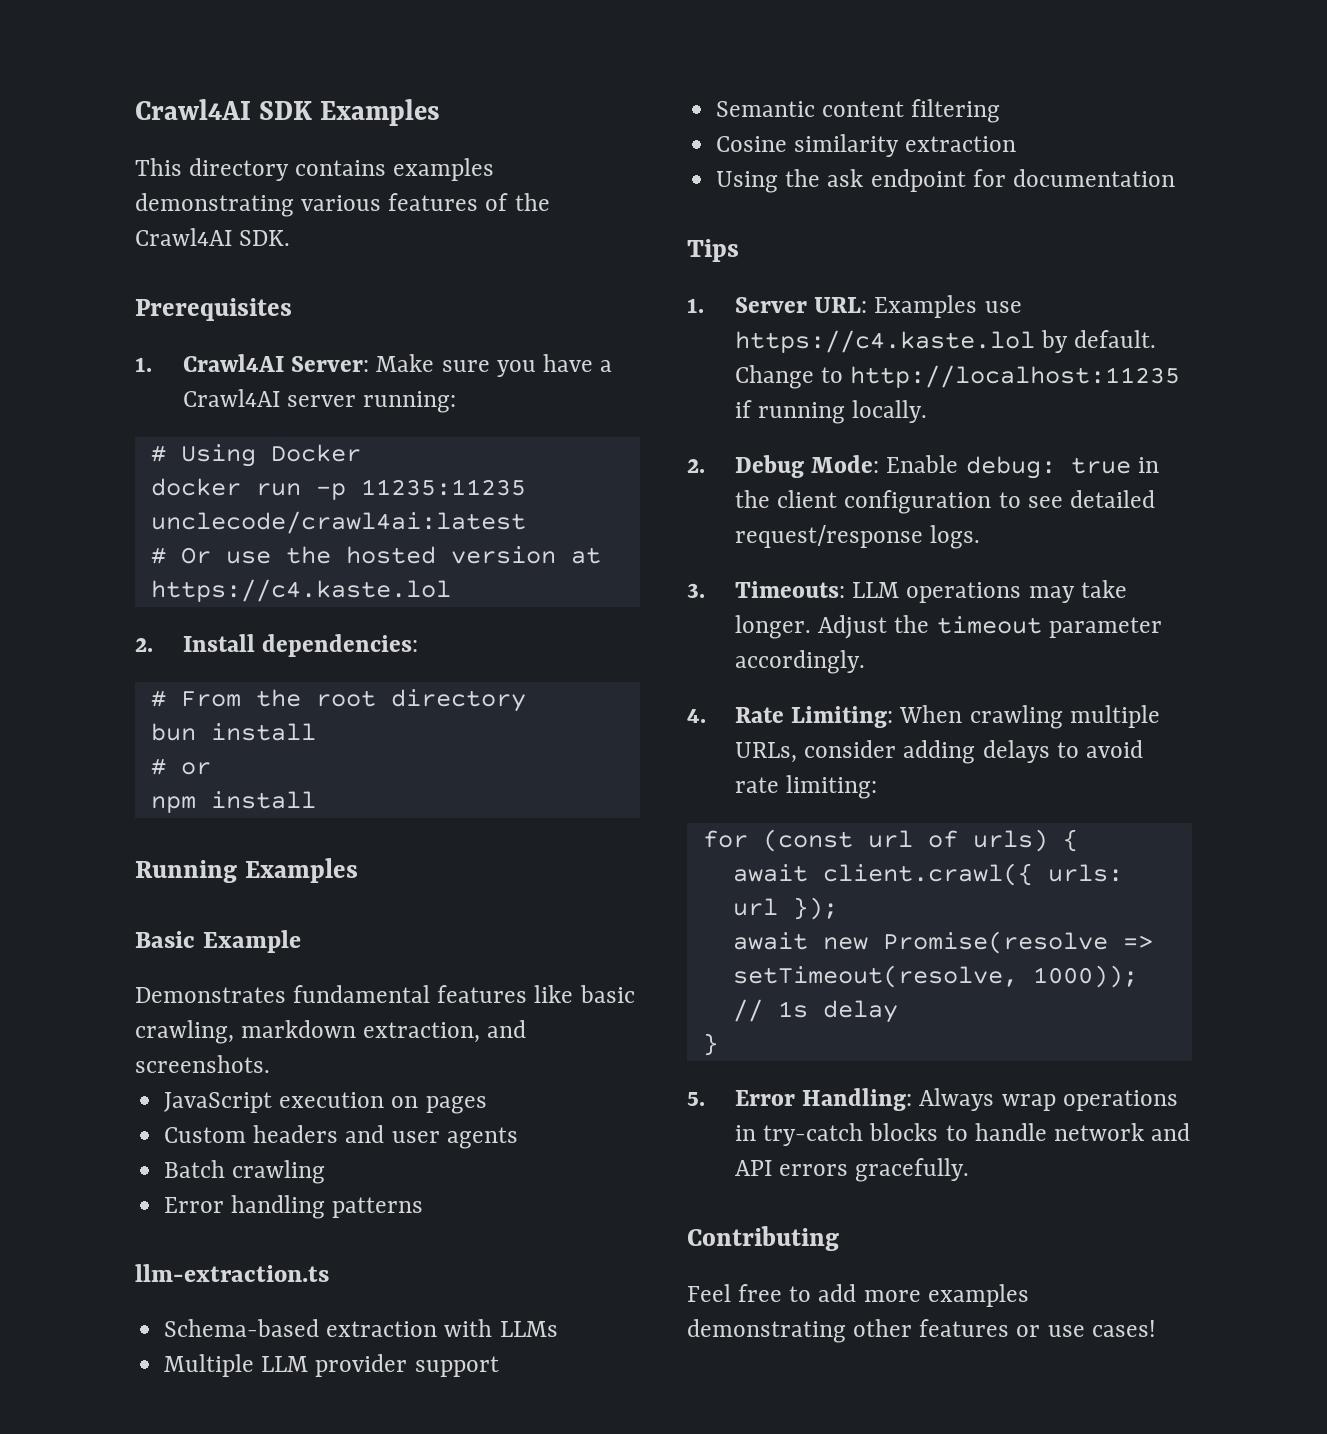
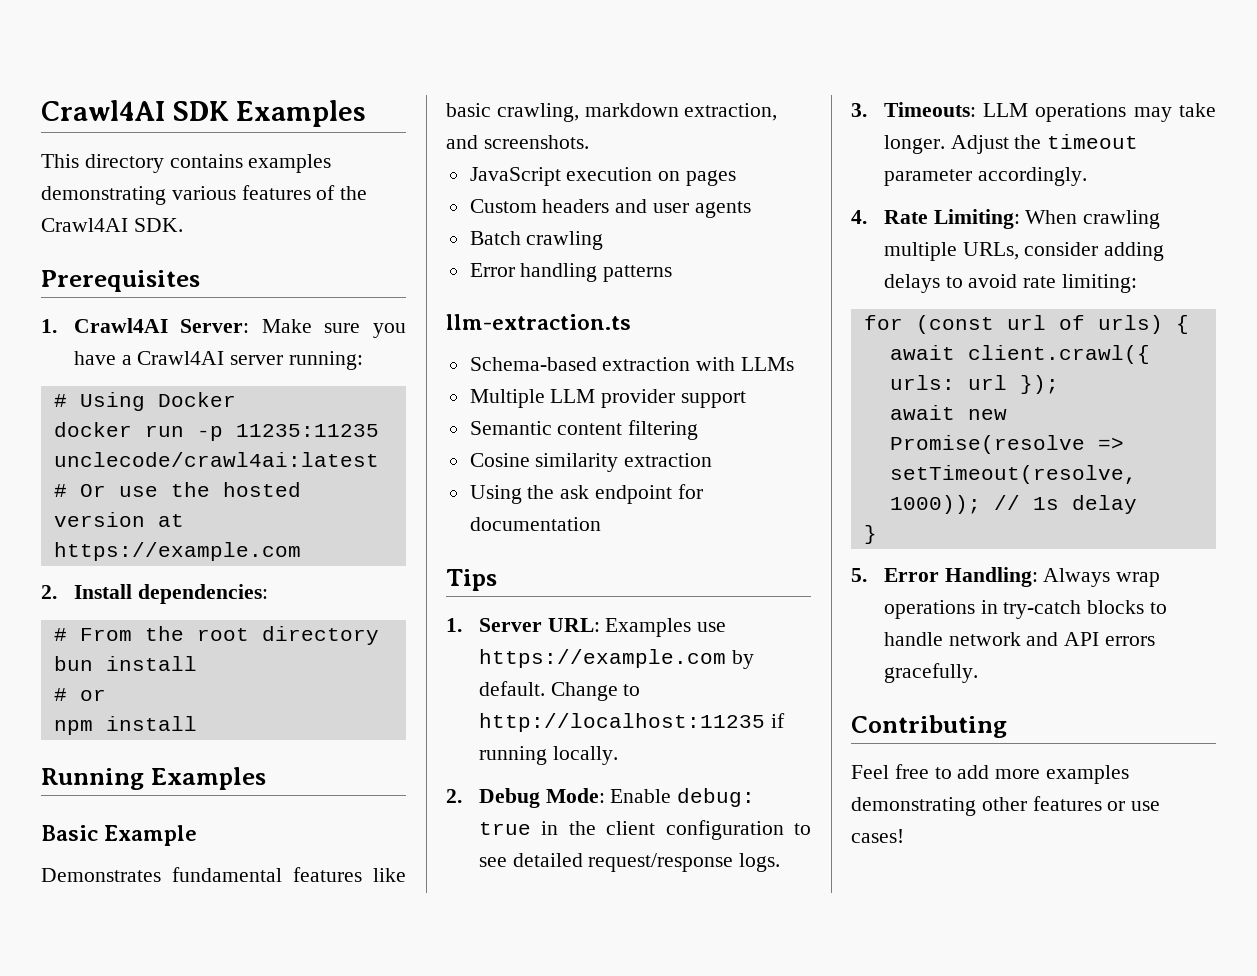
- # Or use the hosted version at https://c4.kaste.lol
+ # Or use the hosted version at https://example.com
- 1. Server URL: Examples use https://c4.kaste.lol by default.
+ 1. Server URL: Examples use https://example.com by default.

